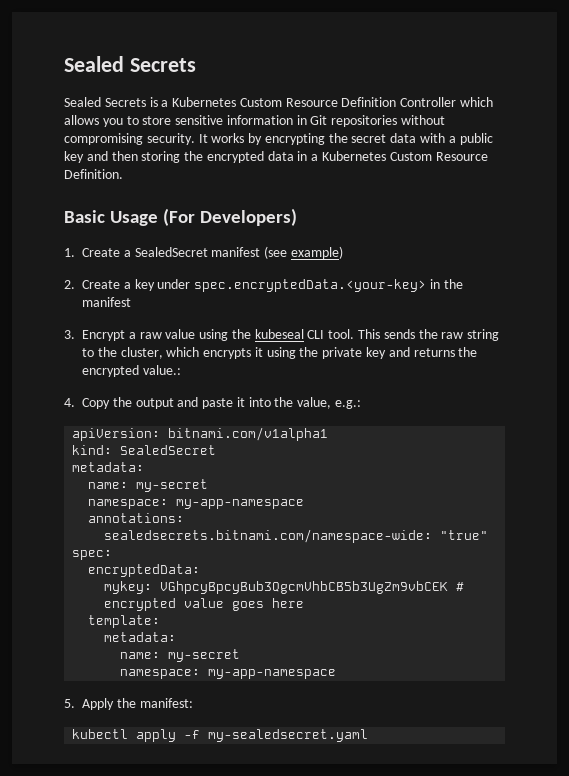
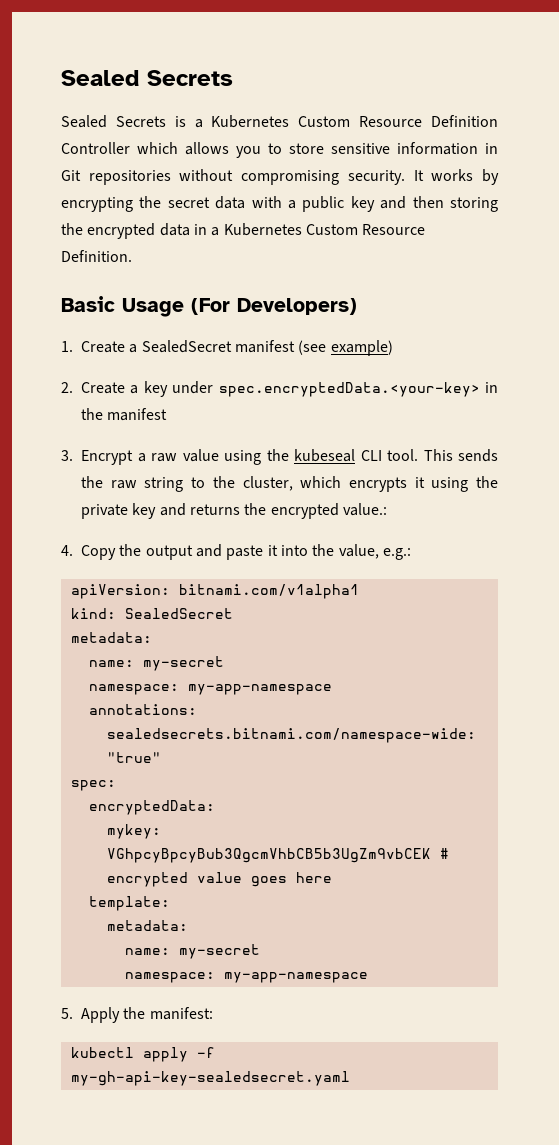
- kubectl apply -f my-sealedsecret.yaml
+ kubectl apply -f my-gh-api-key-sealedsecret.yaml

